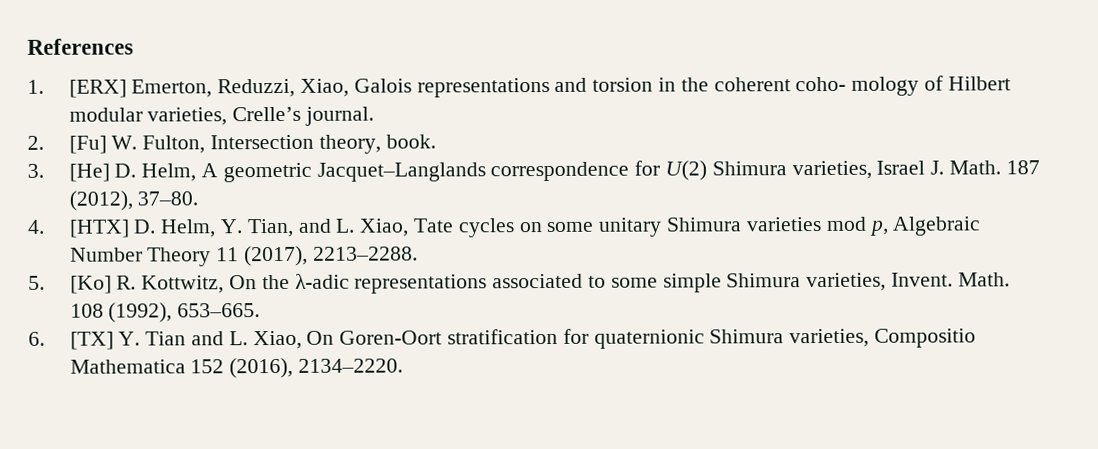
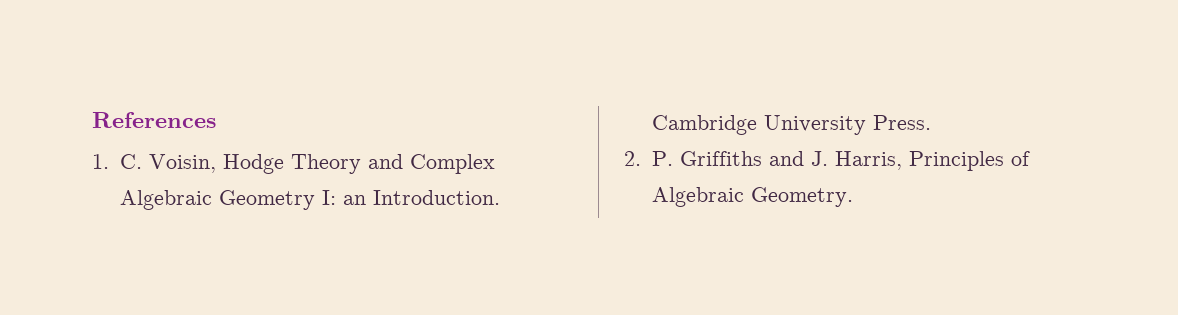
- 1. [ERX] Emerton, Reduzzi, Xiao, Galois representations and torsion in the coherent coho- mology of Hilbert modular varieties, Crelle’s journal.
- 2. [Fu] W. Fulton, Intersection theory, book.
- 3. [He] D. Helm, A geometric Jacquet–Langlands correspondence for U(2) Shimura varieties, Israel J. Math. 187 (2012), 37–80.
- 4. [HTX] D. Helm, Y. Tian, and L. Xiao, Tate cycles on some unitary Shimura varieties mod p, Algebraic Number Theory 11 (2017), 2213–2288.
- 5. [Ko] R. Kottwitz, On the λ-adic representations associated to some simple Shimura varieties, Invent. Math. 108 (1992), 653–665.
- 6. [TX] Y. Tian and L. Xiao, On Goren-Oort stratification for quaternionic Shimura varieties, Compositio Mathematica 152 (2016), 2134–2220.
+ 1. C. Voisin, Hodge Theory and Complex Algebraic Geometry I: an Introduction. Cambridge University Press.
+ 2. P. Griffiths and J. Harris, Principles of Algebraic Geometry.

